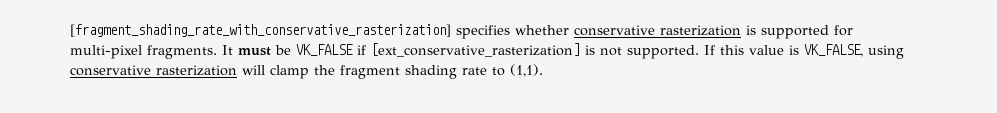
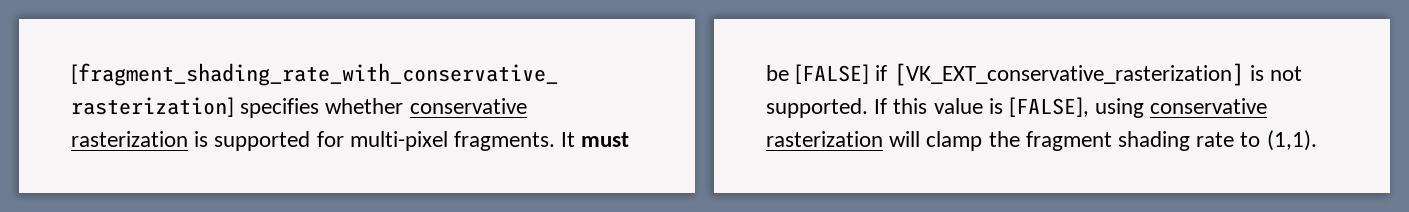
- It must be VK_FALSE if [ext_conservative_rasterization] is not supported.
+ It must be [FALSE] if [VK_EXT_conservative_rasterization] is not supported.
- If this value is VK_FALSE, using conservative rasterization will clamp the fragment shading rate to (1,1).
+ If this value is [FALSE], using conservative rasterization will clamp the fragment shading rate to (1,1).

